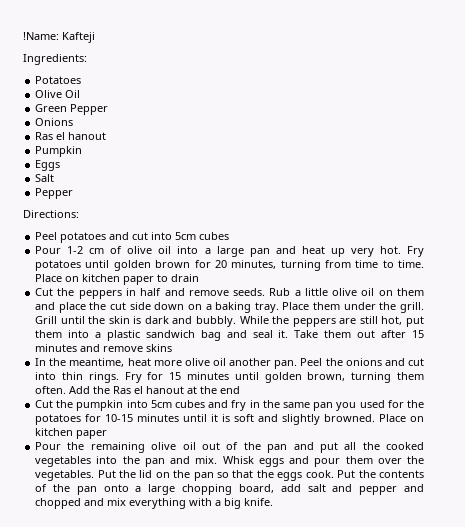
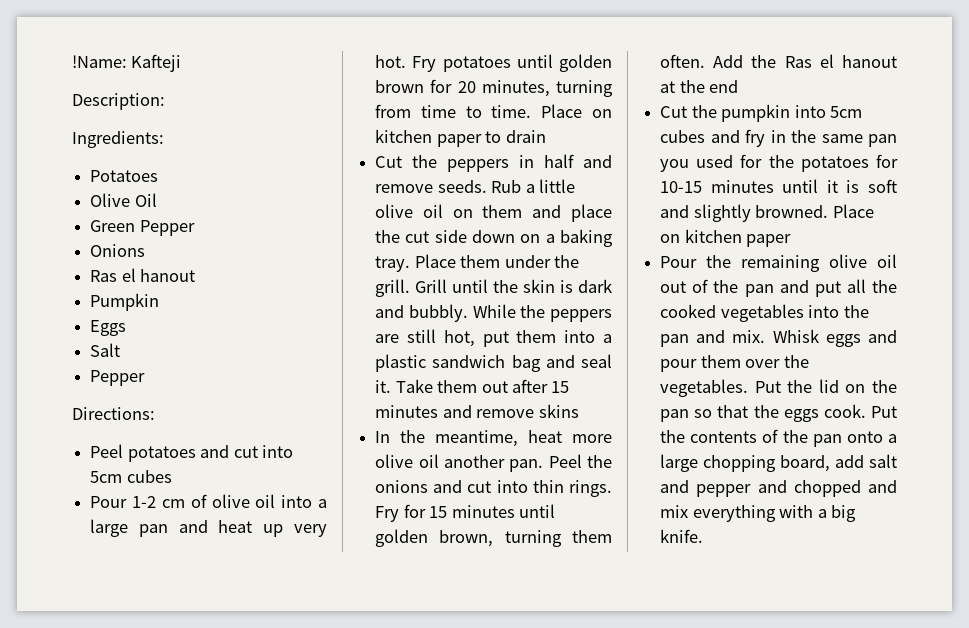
+ Description:

